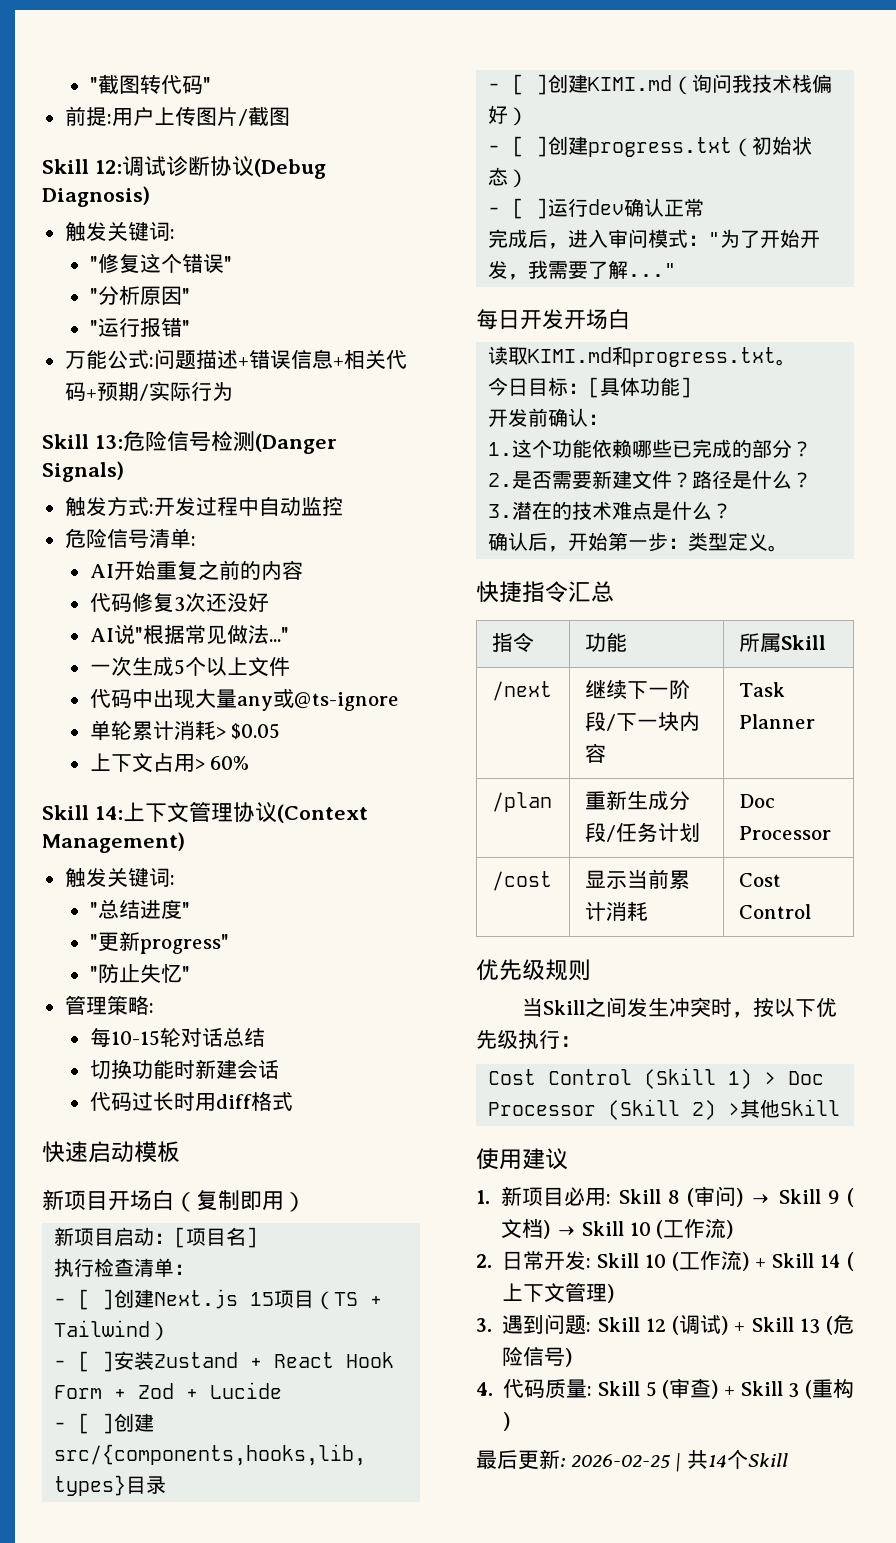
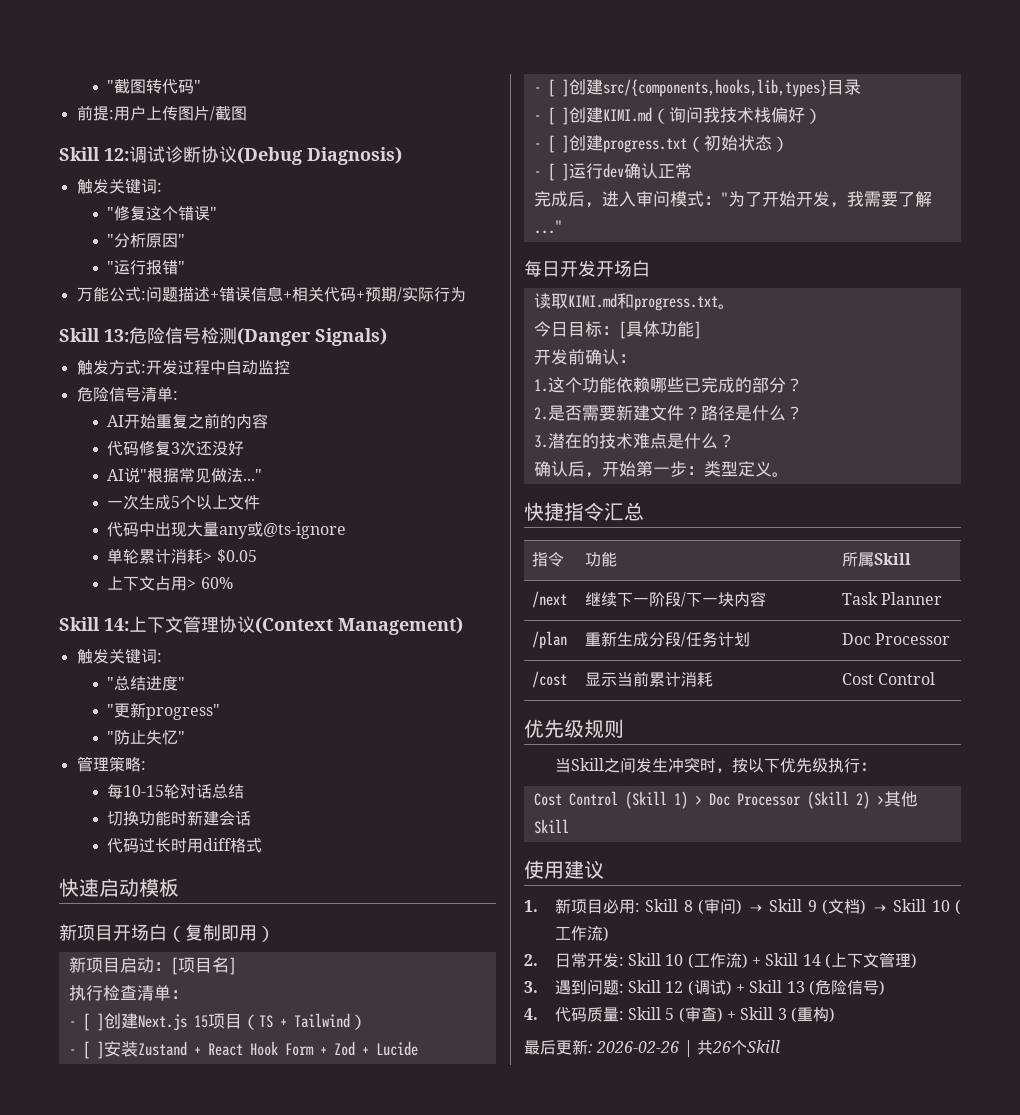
- 最后更新: 2026-02-25 | 共14个Skill
+ 最后更新: 2026-02-26 | 共26个Skill

